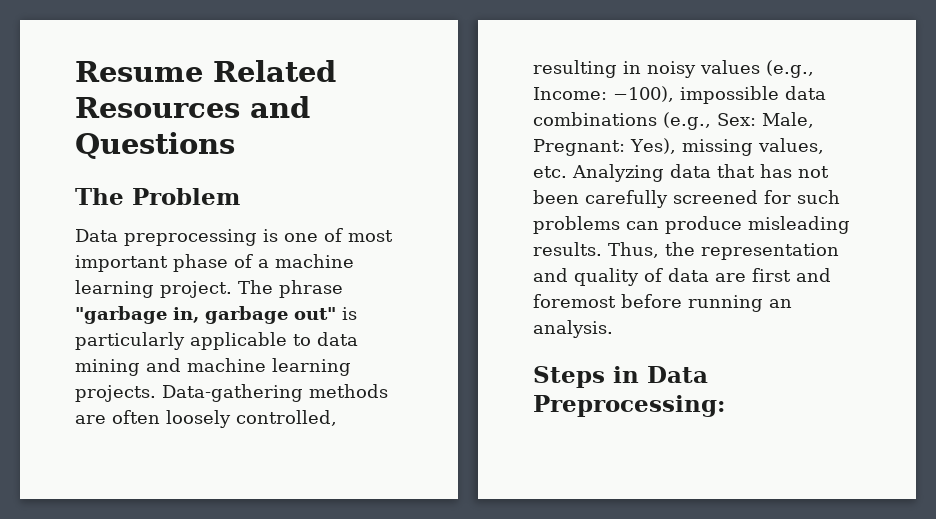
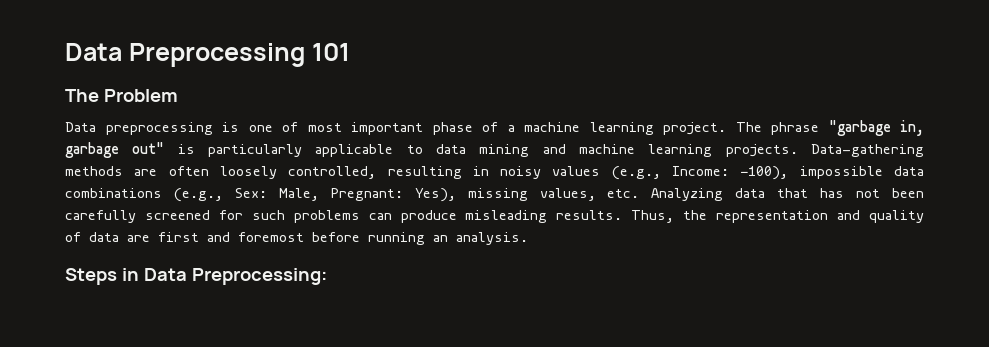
- Resume Related Resources and Questions
+ Data Preprocessing 101

